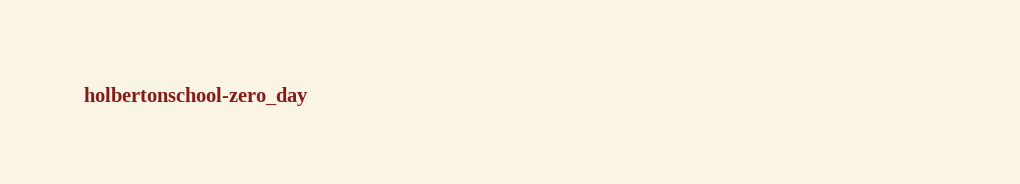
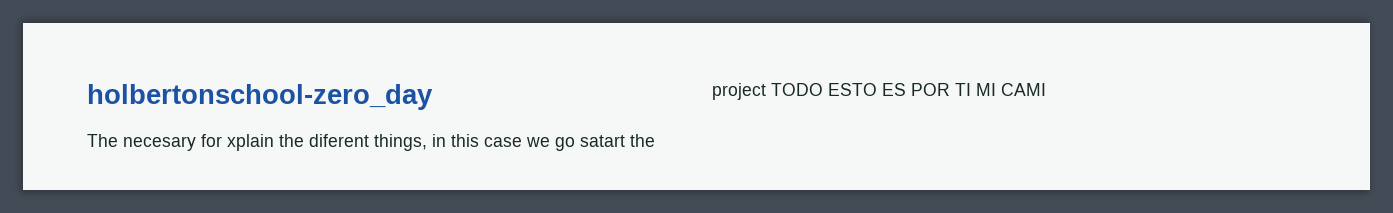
+ The necesary for xplain the diferent things, in this case we go satart the project TODO ESTO ES POR TI MI CAMI

